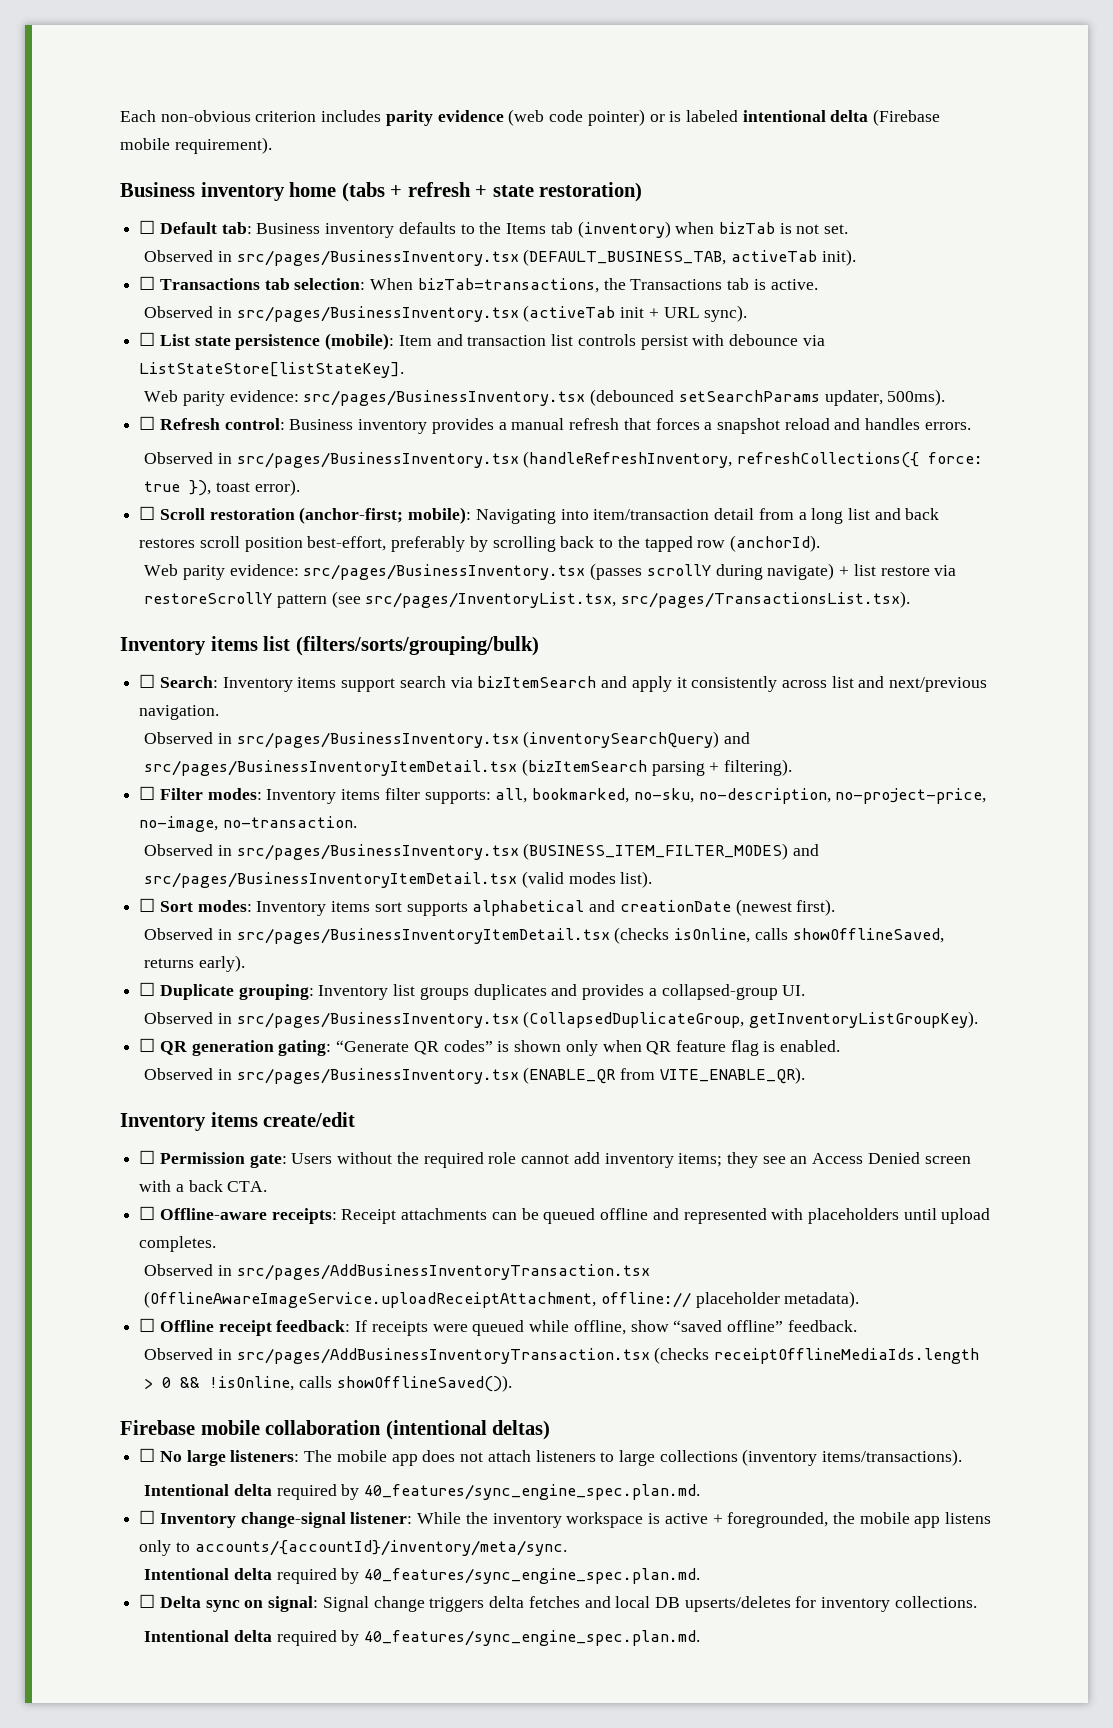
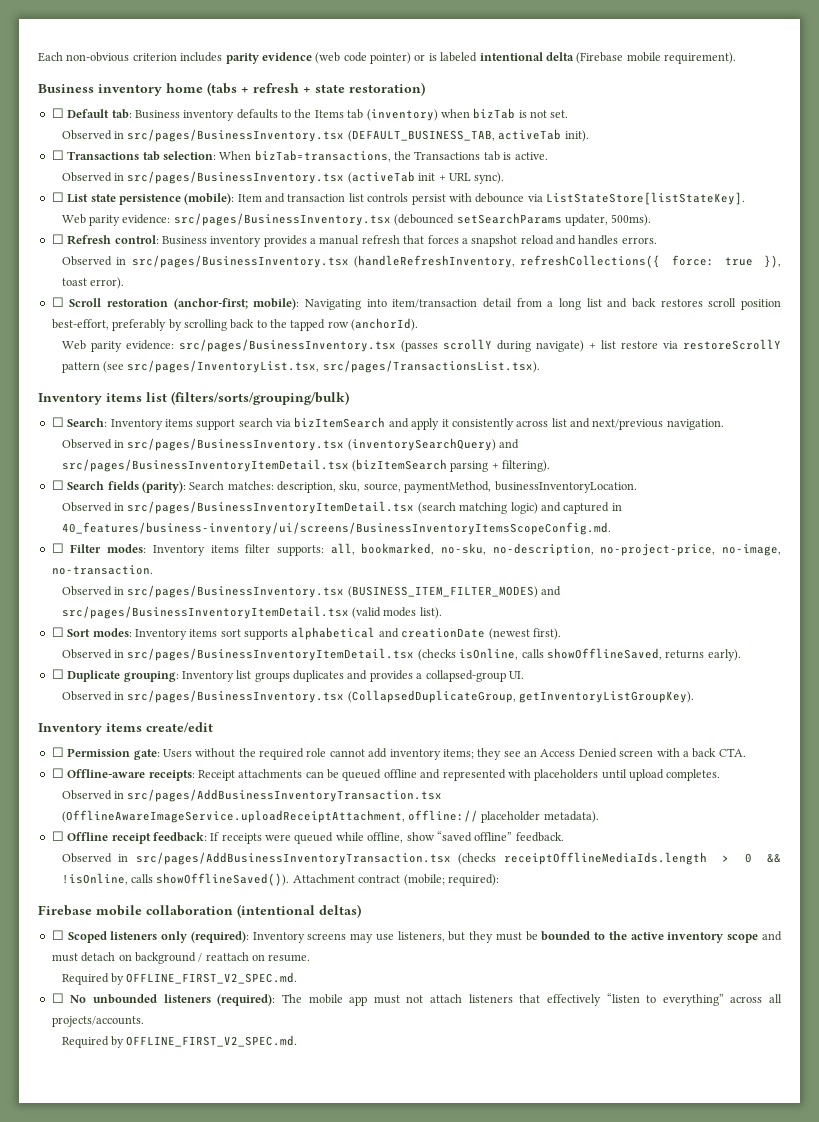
+ ☐ Search fields (parity): Search matches: description, sku, source, paymentMethod, businessInventoryLocation.
+ Observed in src/pages/BusinessInventoryItemDetail.tsx (search matching logic) and captured in 40_features/business-inventory/ui/screens/BusinessInventoryItemsScopeConfig.md.
- ☐ QR generation gating: “Generate QR codes” is shown only when QR feature flag is enabled.
- Observed in src/pages/BusinessInventory.tsx (ENABLE_QR from VITE_ENABLE_QR).
+ Attachment contract (mobile; required):
+ ☐ Scoped listeners only (required): Inventory screens may use listeners, but they must be bounded to the active inventory scope and must detach on background / reattach on resume.
+ Required by OFFLINE_FIRST_V2_SPEC.md.
- ☐ No large listeners: The mobile app does not attach listeners to large collections (inventory items/transactions).
- Intentional delta required by 40_features/sync_engine_spec.plan.md.
- ☐ Inventory change-signal listener: While the inventory workspace is active + foregrounded, the mobile app listens only to accounts/{accountId}/inventory/meta/sync.
- Intentional delta required by 40_features/sync_engine_spec.plan.md.
- ☐ Delta sync on signal: Signal change triggers delta fetches and local DB upserts/deletes for inventory collections.
- Intentional delta required by 40_features/sync_engine_spec.plan.md.
+ ☐ No unbounded listeners (required): The mobile app must not attach listeners that effectively “listen to everything” across all projects/accounts.
+ Required by OFFLINE_FIRST_V2_SPEC.md.

